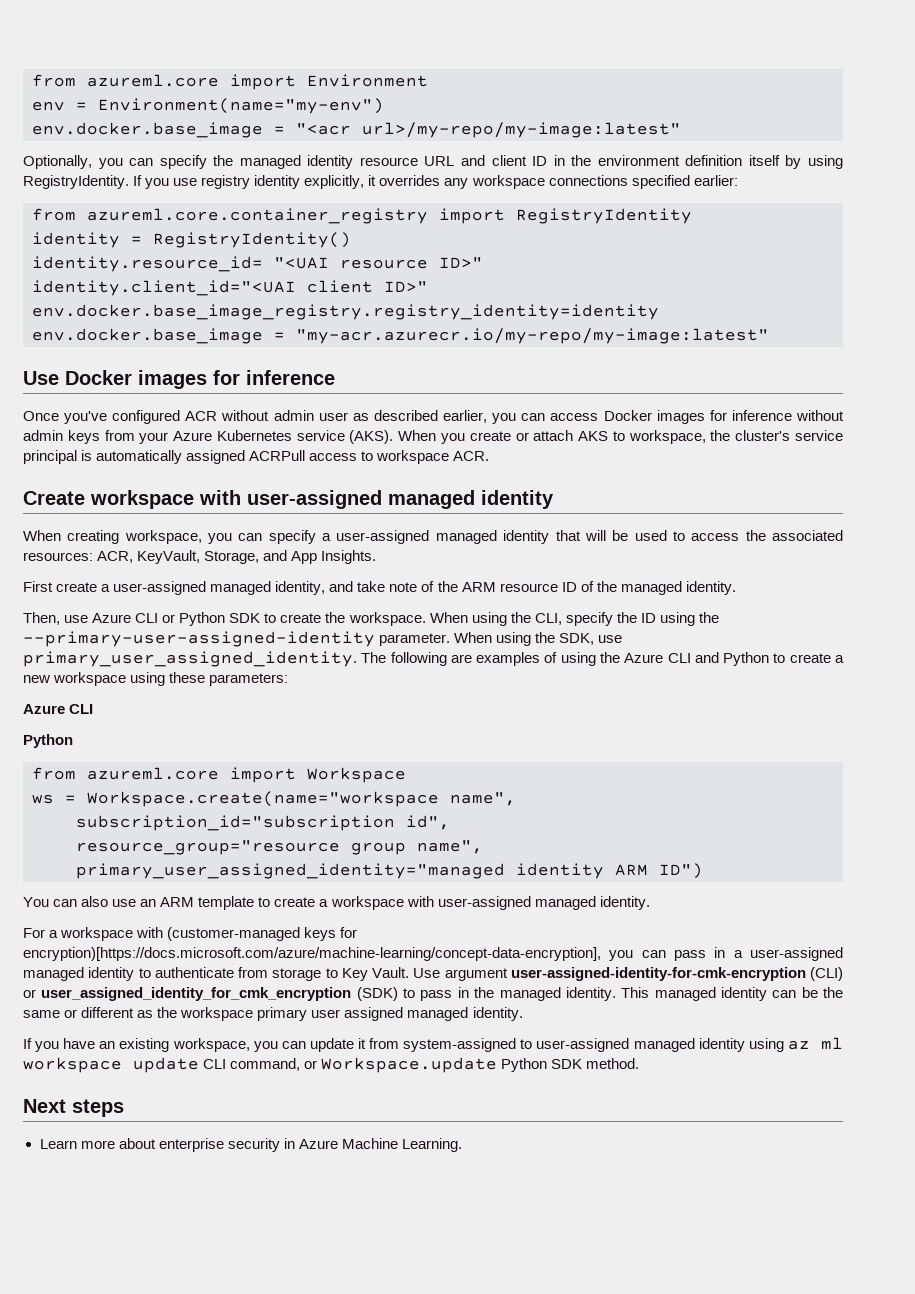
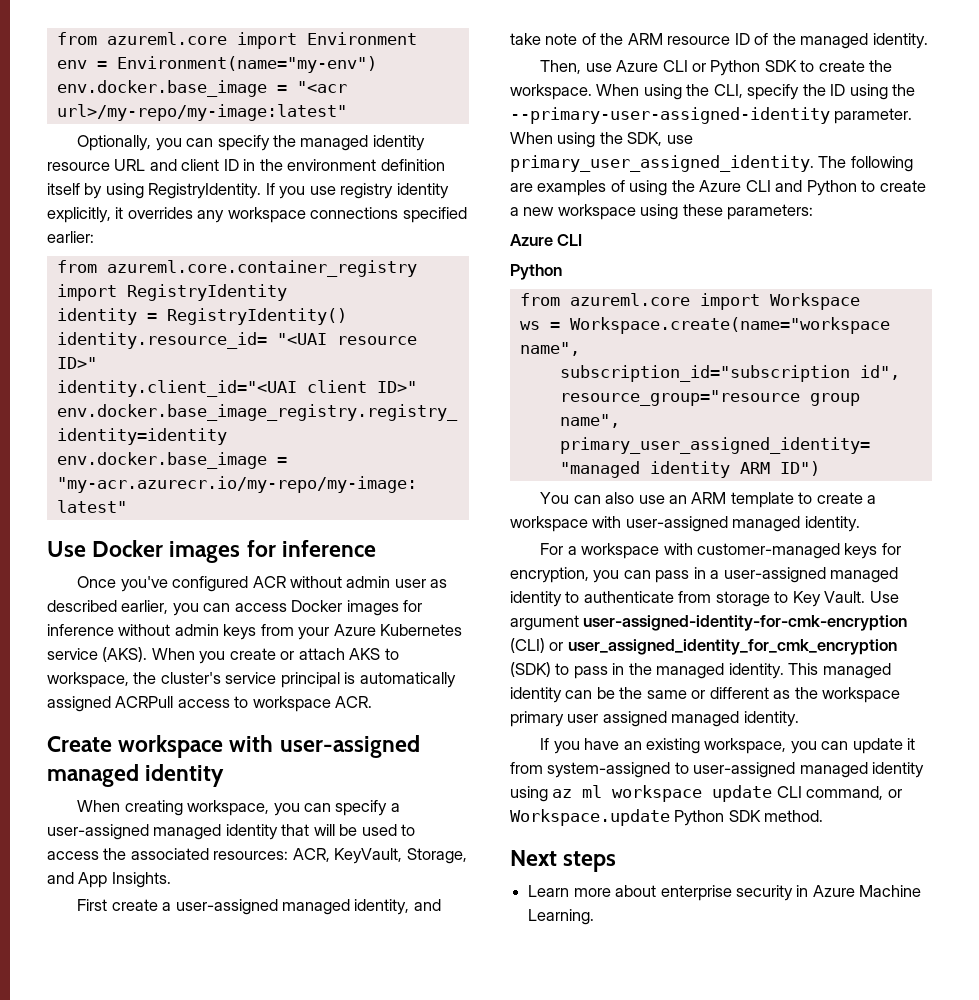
- For a workspace with (customer-managed keys for encryption)[https://docs.microsoft.com/azure/machine-learning/concept-data-encryption], you can pass in a user-assigned managed identity to authenticate from storage to Key Vault.
+ For a workspace with customer-managed keys for encryption, you can pass in a user-assigned managed identity to authenticate from storage to Key Vault.

